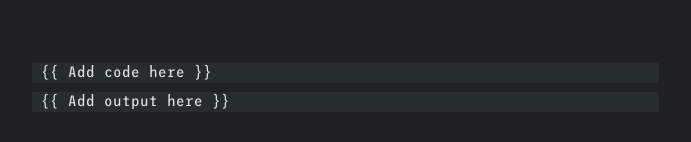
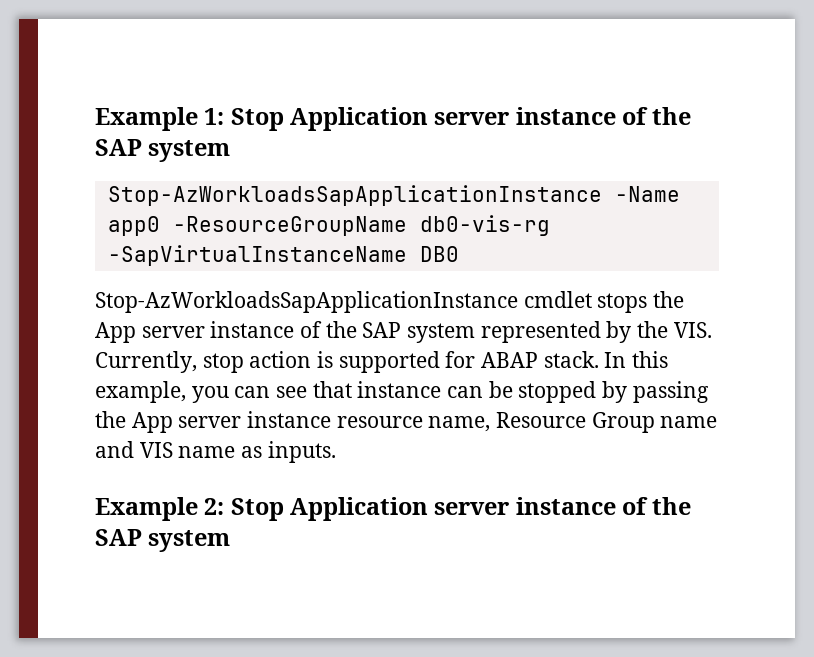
- {{ Add code here }}
- {{ Add output here }}
+ Example 1: Stop Application server instance of the SAP system
+ Stop-AzWorkloadsSapApplicationInstance -Name app0 -ResourceGroupName db0-vis-rg -SapVirtualInstanceName DB0
+ Stop-AzWorkloadsSapApplicationInstance cmdlet stops the App server instance of the SAP system represented by the VIS. Currently, stop action is supported for ABAP stack. In this example, you can see that instance can be stopped by passing the App server instance resource name, Resource Group name and VIS name as inputs.
+ Example 2: Stop Application server instance of the SAP system

